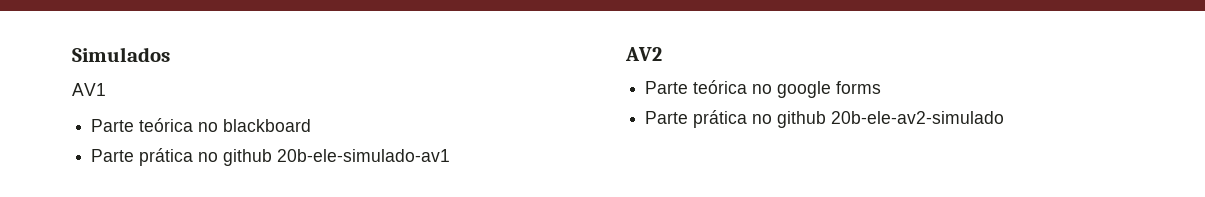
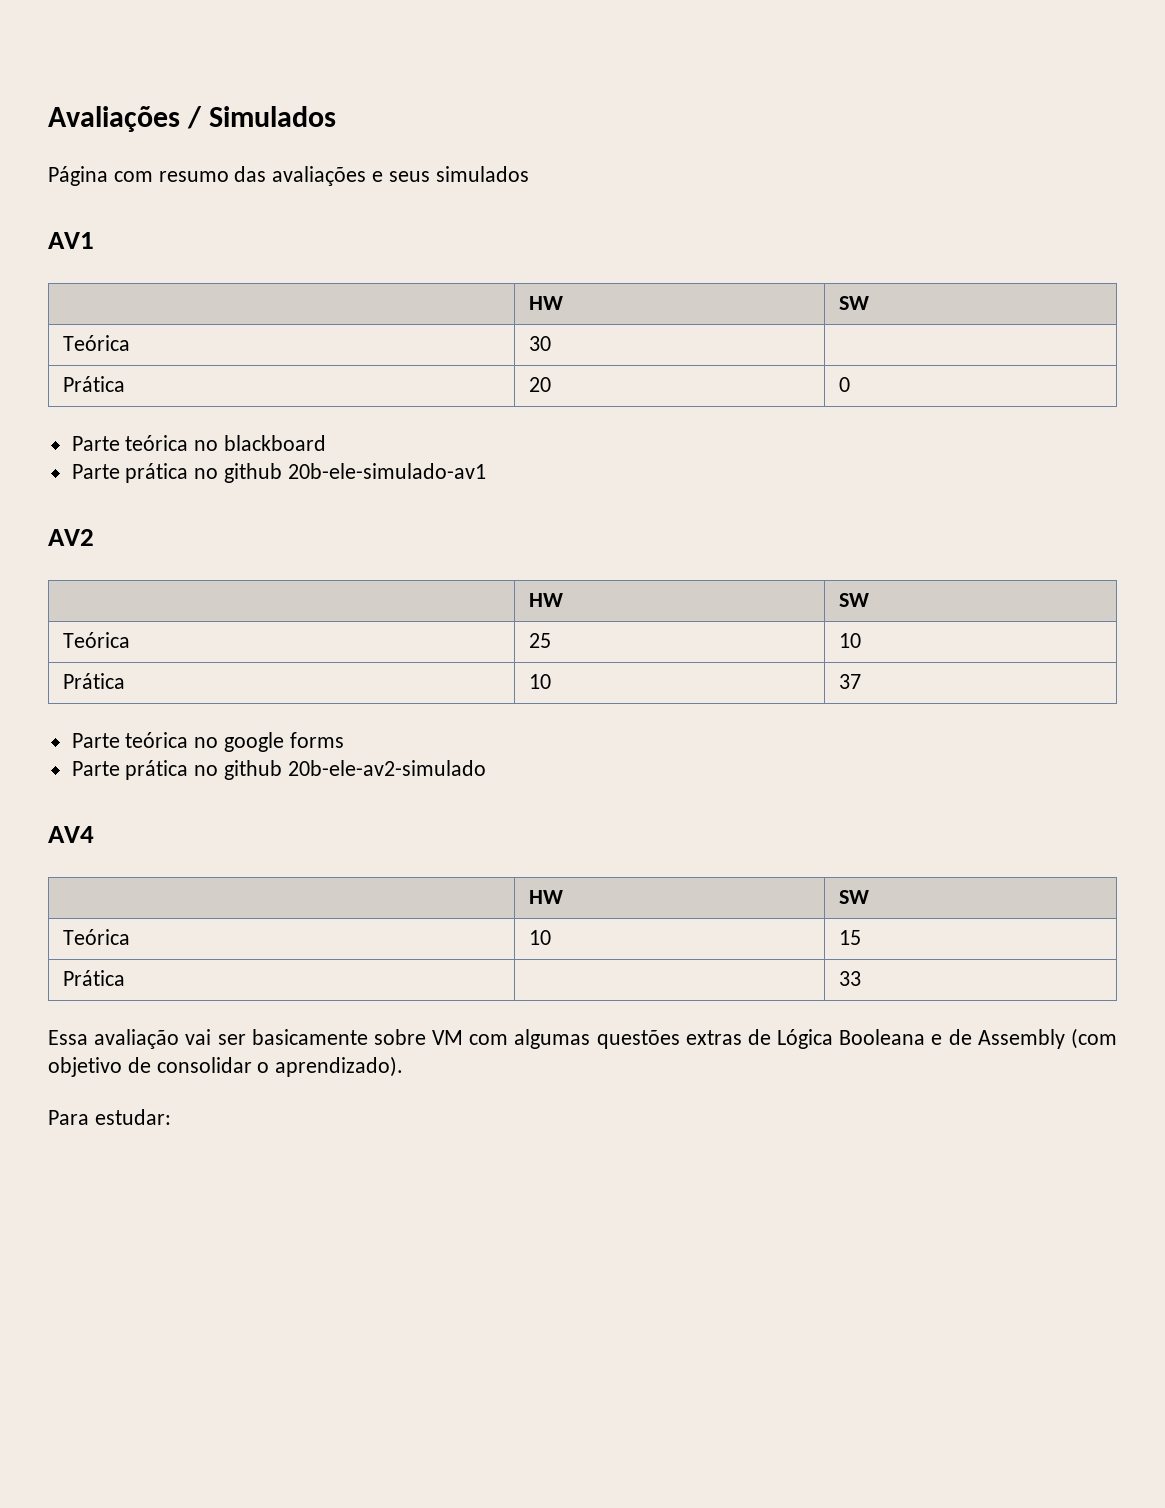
- Simulados
+ Avaliações / Simulados
+ Página com resumo das avaliações e seus simulados
  AV1
+ | HW | SW
+ Teórica | 30 |
+ Prática | 20 | 0
  AV2
+ | HW | SW
+ Teórica | 25 | 10
+ Prática | 10 | 37
+ AV4
+ | HW | SW
+ Teórica | 10 | 15
+ Prática | | 33
+ Essa avaliação vai ser basicamente sobre VM com algumas questões extras de Lógica Booleana e de Assembly (com objetivo de consolidar o aprendizado).
+ Para estudar:

